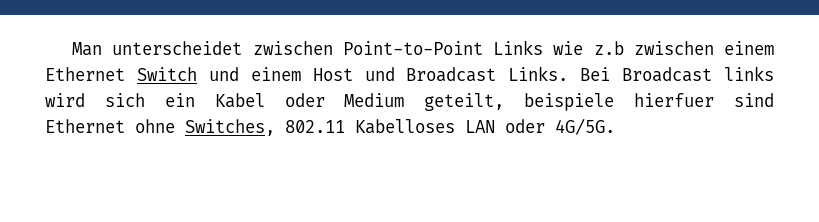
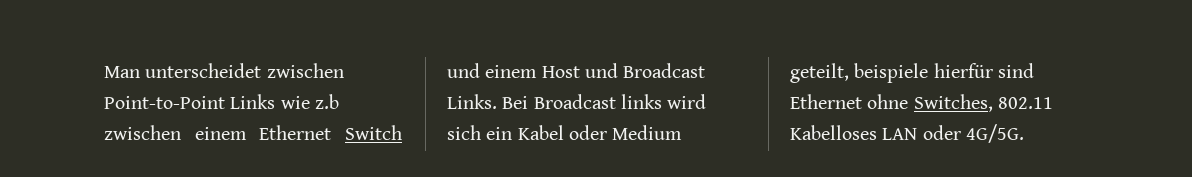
- Bei Broadcast links wird sich ein Kabel oder Medium geteilt, beispiele hierfuer sind Ethernet ohne Switches, 802.11 Kabelloses LAN oder 4G/5G.
+ Bei Broadcast links wird sich ein Kabel oder Medium geteilt, beispiele hierfür sind Ethernet ohne Switches, 802.11 Kabelloses LAN oder 4G/5G.

